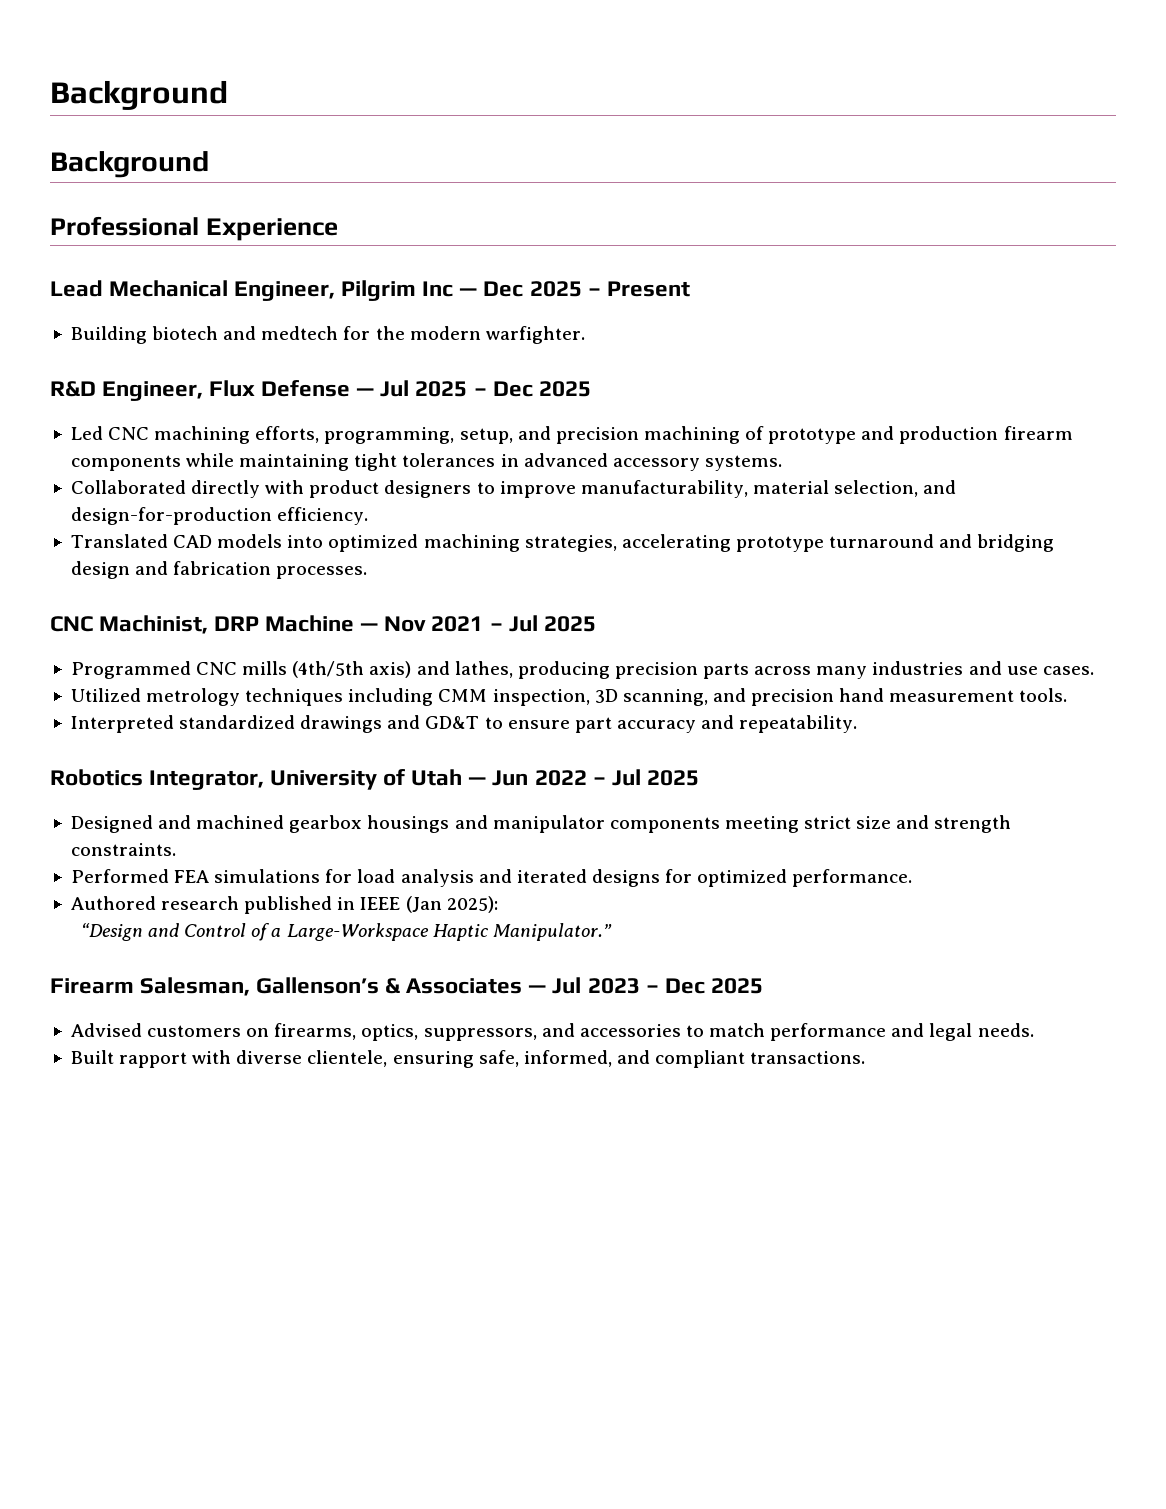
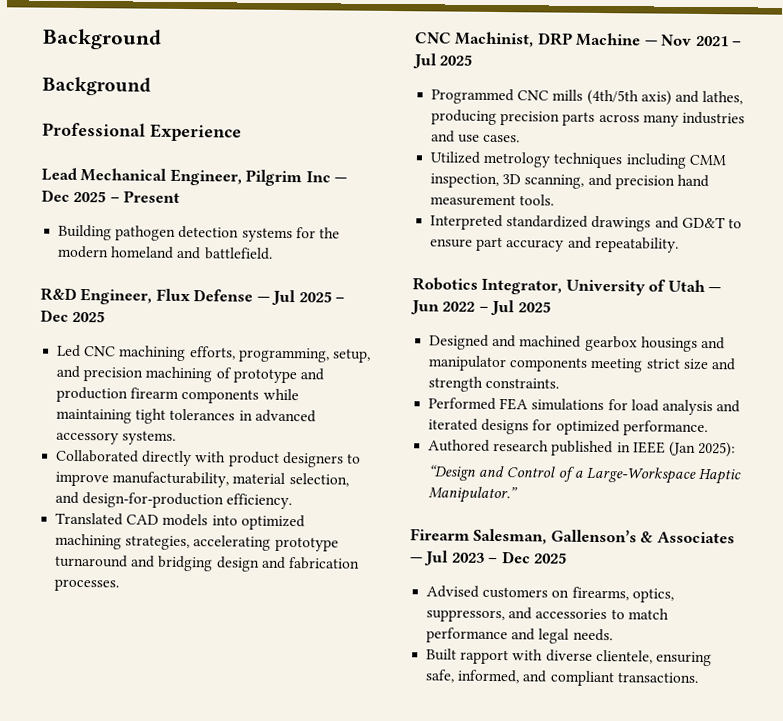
- Building biotech and medtech for the modern warfighter.
+ Building pathogen detection systems for the modern homeland and battlefield.

